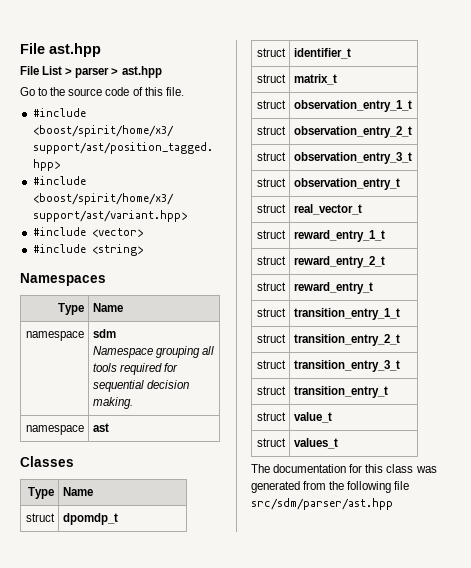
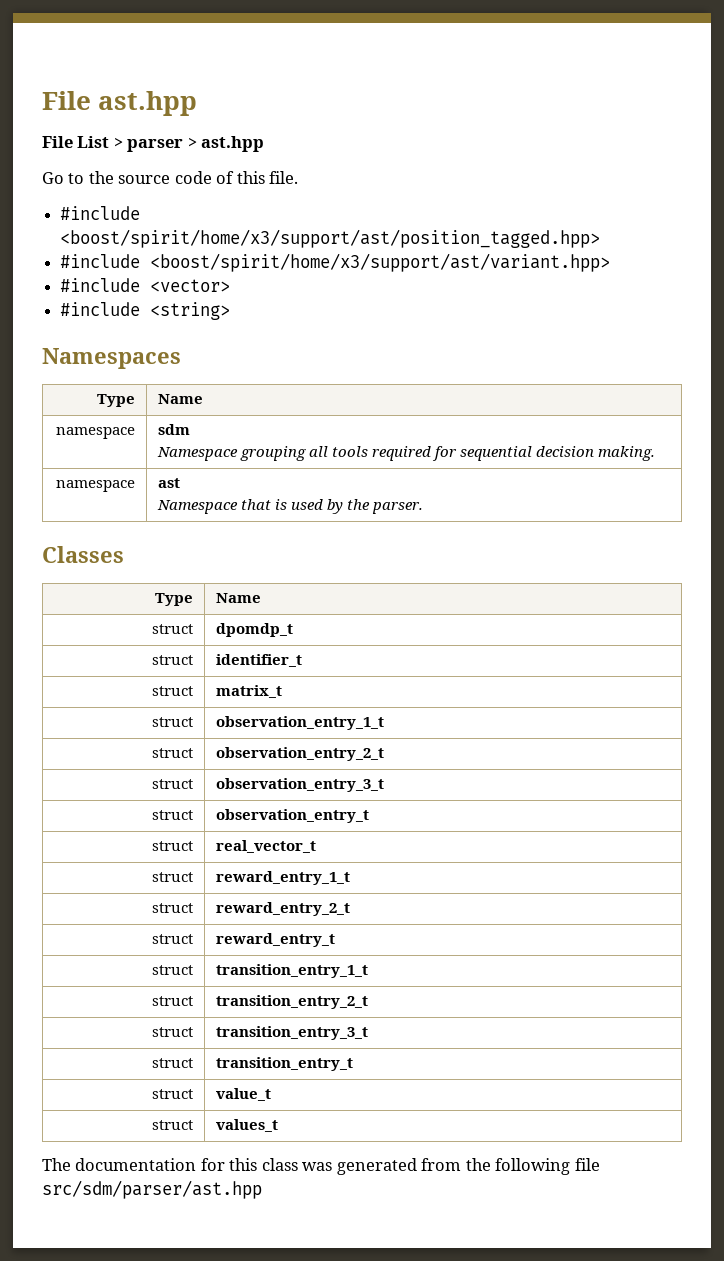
  namespace | ast
+ Namespace that is used by the parser.

